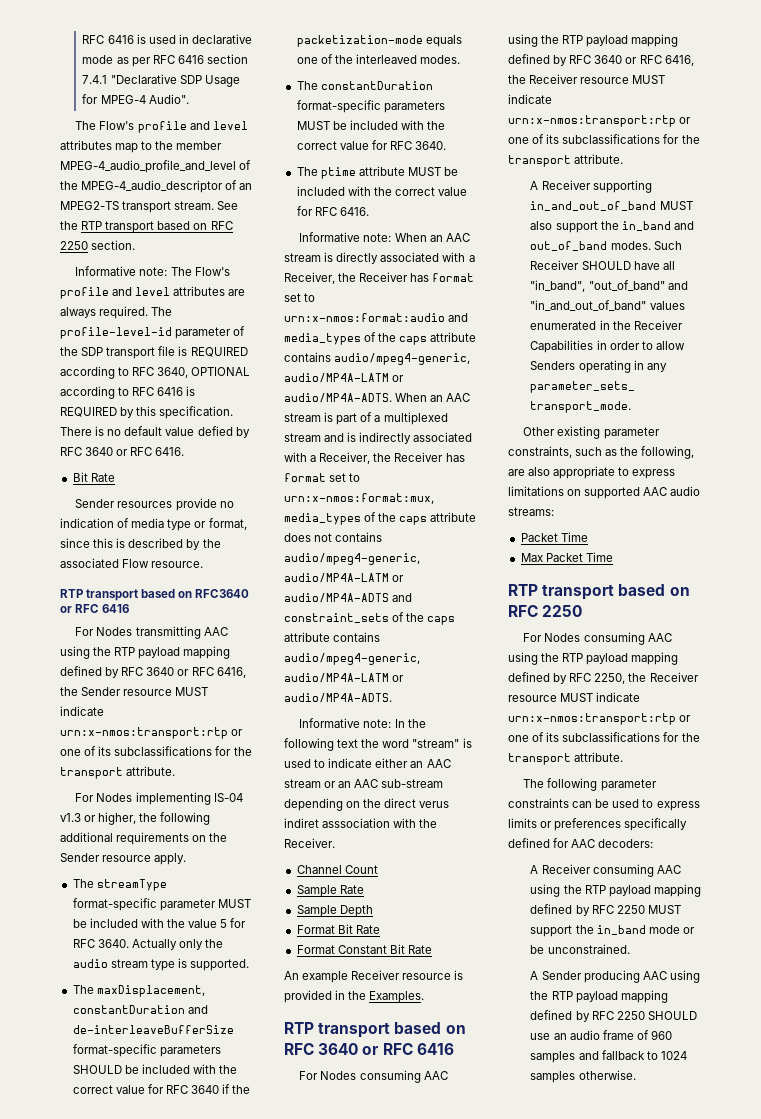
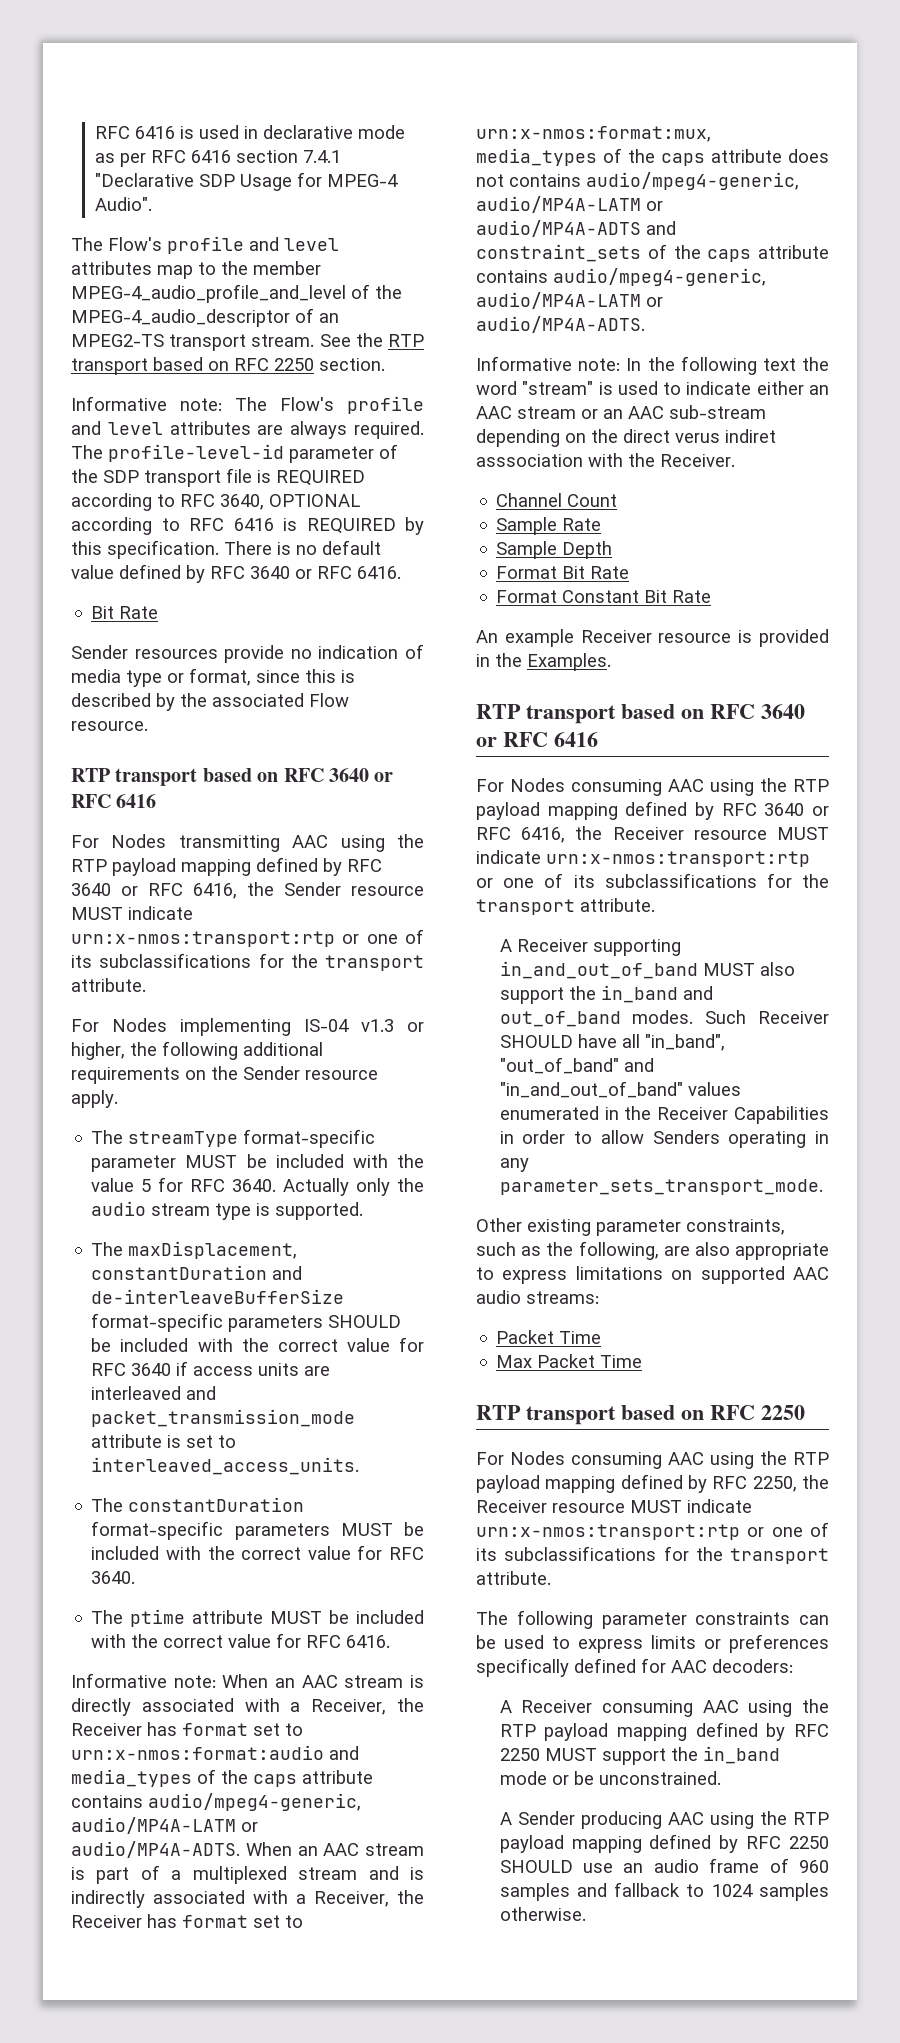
- There is no default value defied by RFC 3640 or RFC 6416.
+ There is no default value defined by RFC 3640 or RFC 6416.
  Sender resources provide no indication of media type or format, since this is described by the associated Flow resource.
- RTP transport based on RFC3640 or RFC 6416
+ RTP transport based on RFC 3640 or RFC 6416
- The maxDisplacement, constantDuration and de-interleaveBufferSize format-specific parameters SHOULD be included with the correct value for RFC 3640 if the packetization-mode equals one of the interleaved modes.
+ The maxDisplacement, constantDuration and de-interleaveBufferSize format-specific parameters SHOULD be included with the correct value for RFC 3640 if access units are interleaved and packet_transmission_mode attribute is set to interleaved_access_units.

